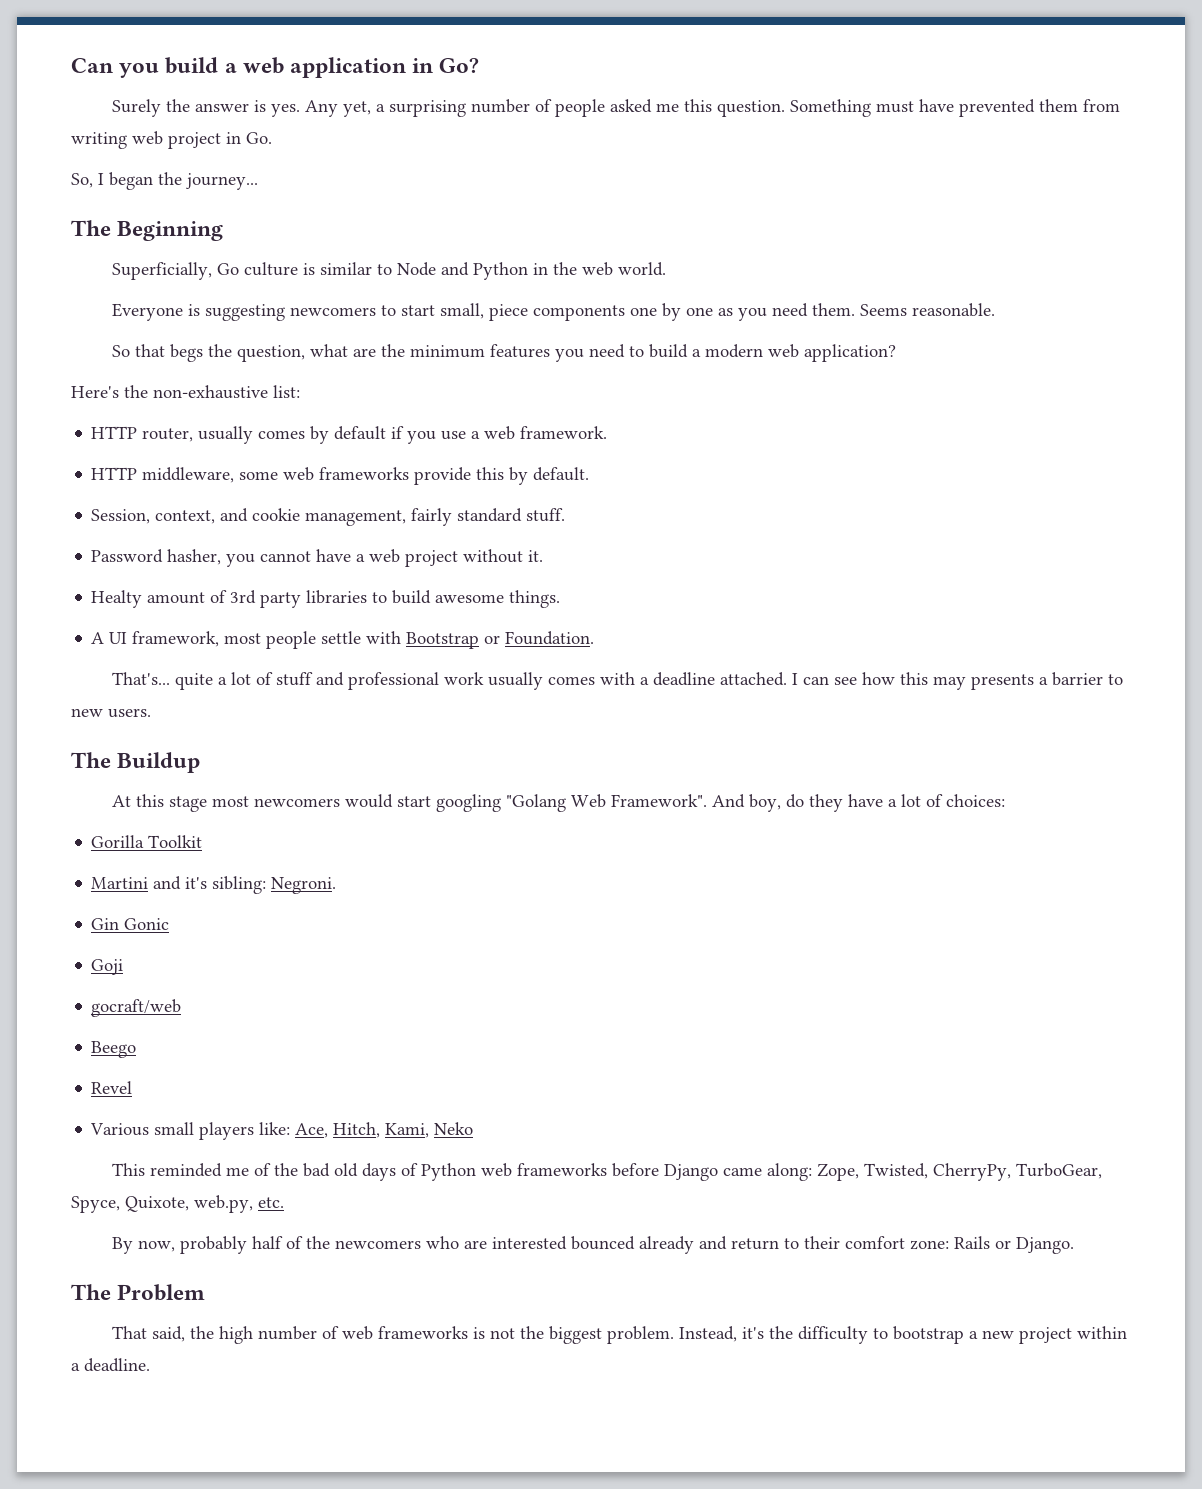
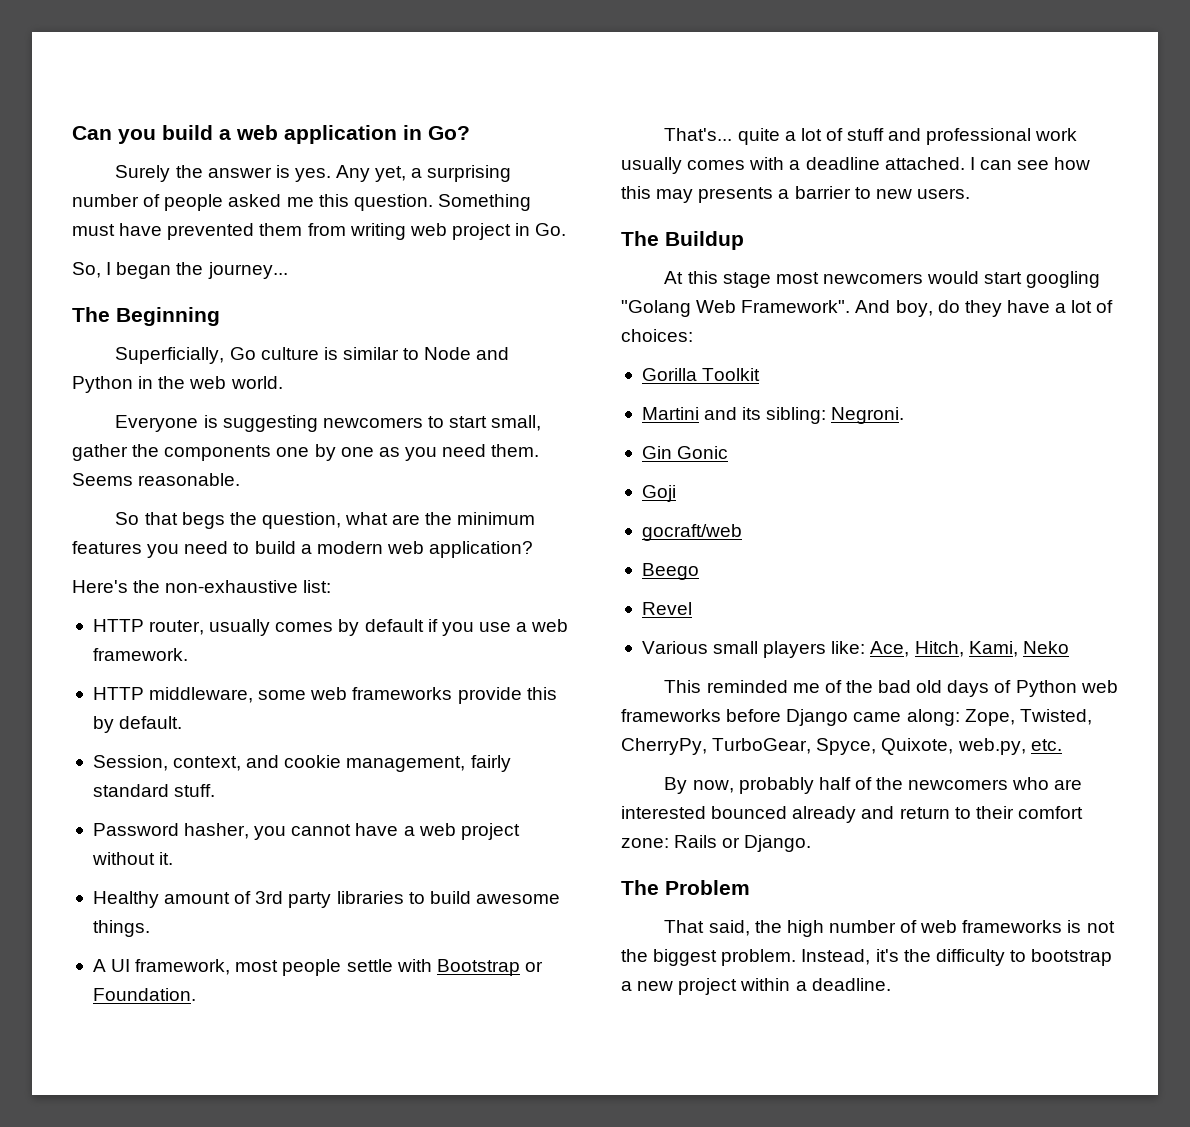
- Everyone is suggesting newcomers to start small, piece components one by one as you need them.
+ Everyone is suggesting newcomers to start small, gather the components one by one as you need them.
- Healty amount of 3rd party libraries to build awesome things.
+ Healthy amount of 3rd party libraries to build awesome things.
- Martini and it's sibling: Negroni.
+ Martini and its sibling: Negroni.

